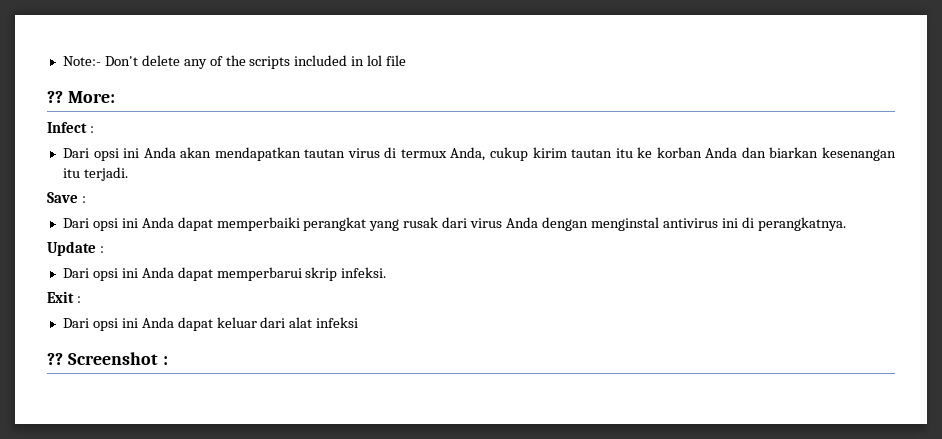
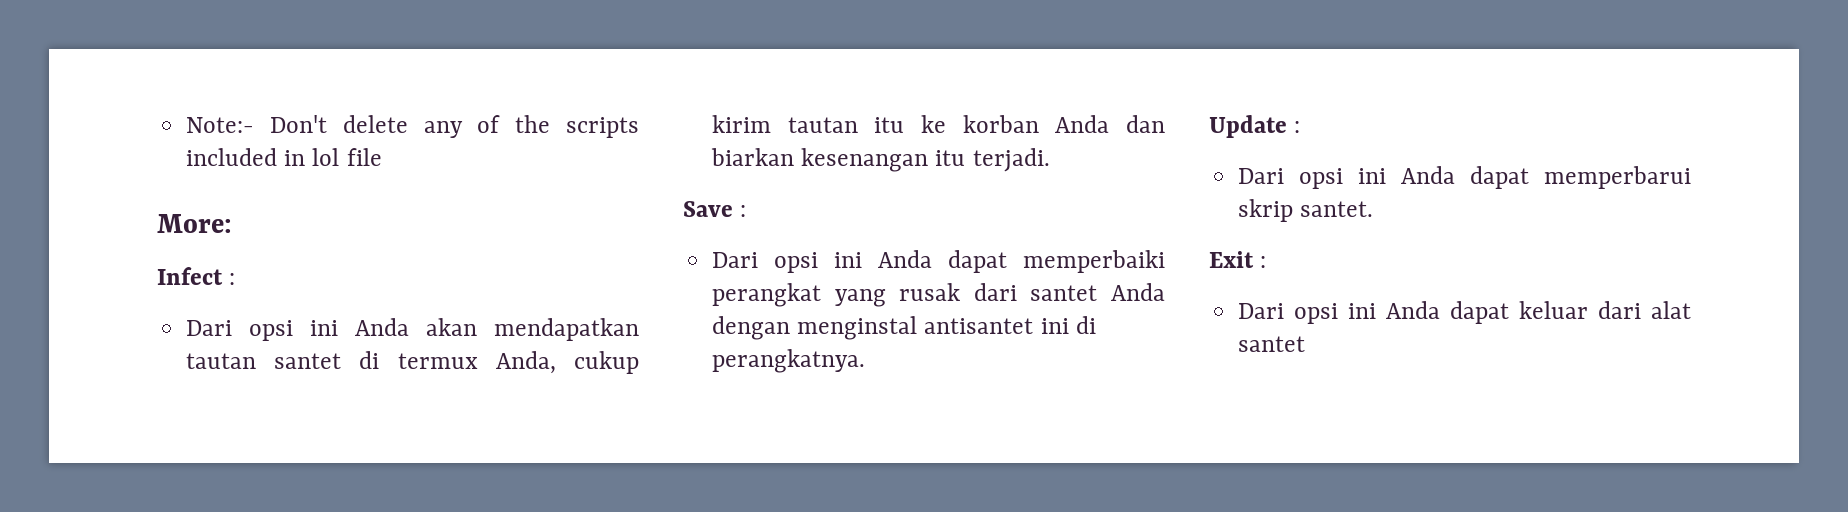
  Note:- Don't delete any of the scripts included in lol file
- ?? More:
+ More:
- Dari opsi ini Anda akan mendapatkan tautan virus di termux Anda, cukup kirim tautan itu ke korban Anda dan biarkan kesenangan itu terjadi.
+ Dari opsi ini Anda akan mendapatkan tautan santet di termux Anda, cukup kirim tautan itu ke korban Anda dan biarkan kesenangan itu terjadi.
- Dari opsi ini Anda dapat memperbaiki perangkat yang rusak dari virus Anda dengan menginstal antivirus ini di perangkatnya.
+ Dari opsi ini Anda dapat memperbaiki perangkat yang rusak dari santet Anda dengan menginstal antisantet ini di perangkatnya.
- Dari opsi ini Anda dapat memperbarui skrip infeksi.
+ Dari opsi ini Anda dapat memperbarui skrip santet.
- Dari opsi ini Anda dapat keluar dari alat infeksi
- ?? Screenshot :
+ Dari opsi ini Anda dapat keluar dari alat santet

